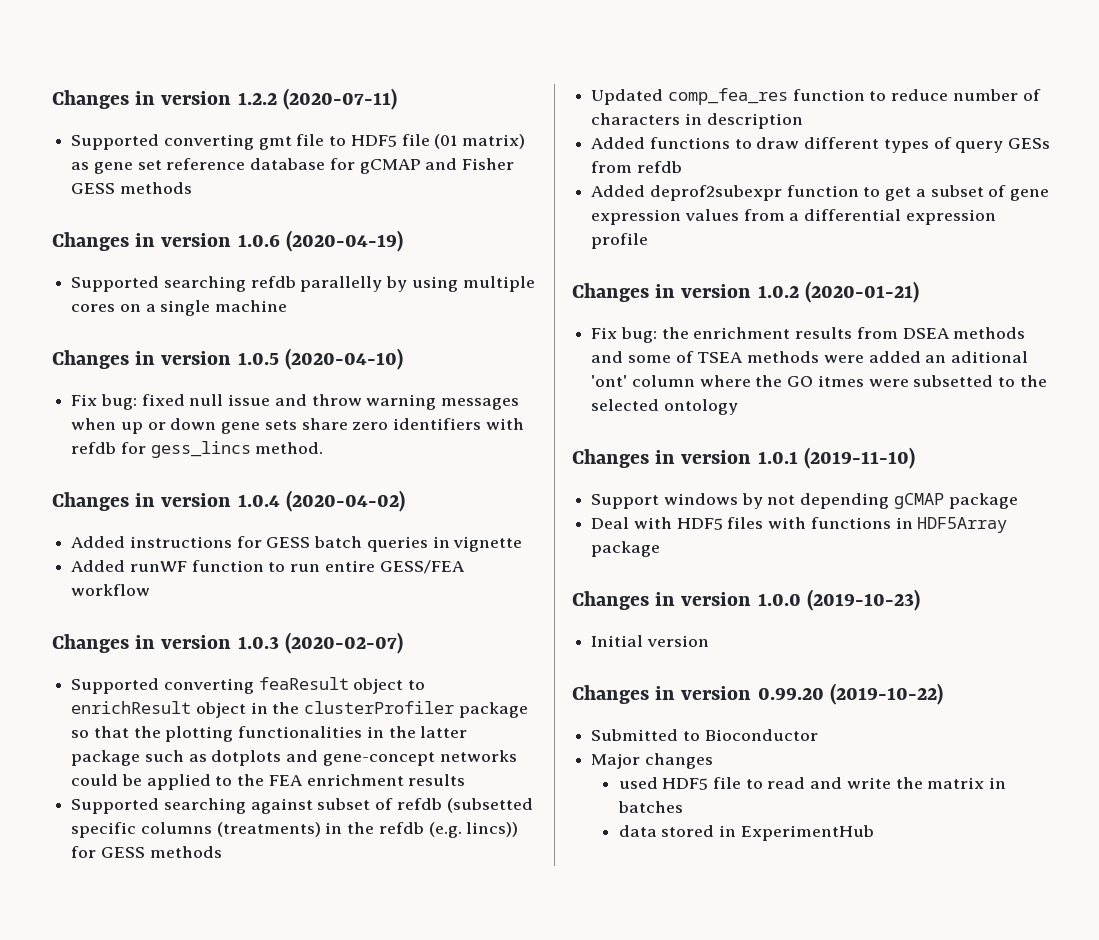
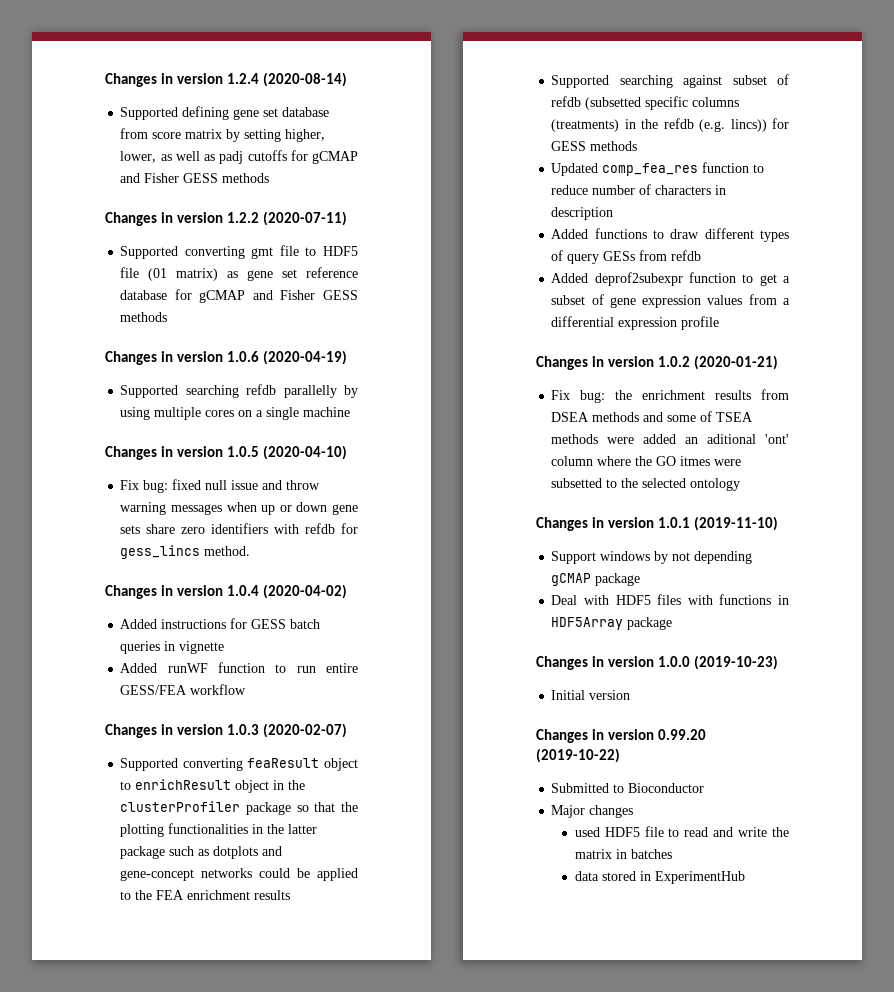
+ Changes in version 1.2.4 (2020-08-14)
+ Supported defining gene set database from score matrix by setting higher, lower, as well as padj cutoffs for gCMAP and Fisher GESS methods

